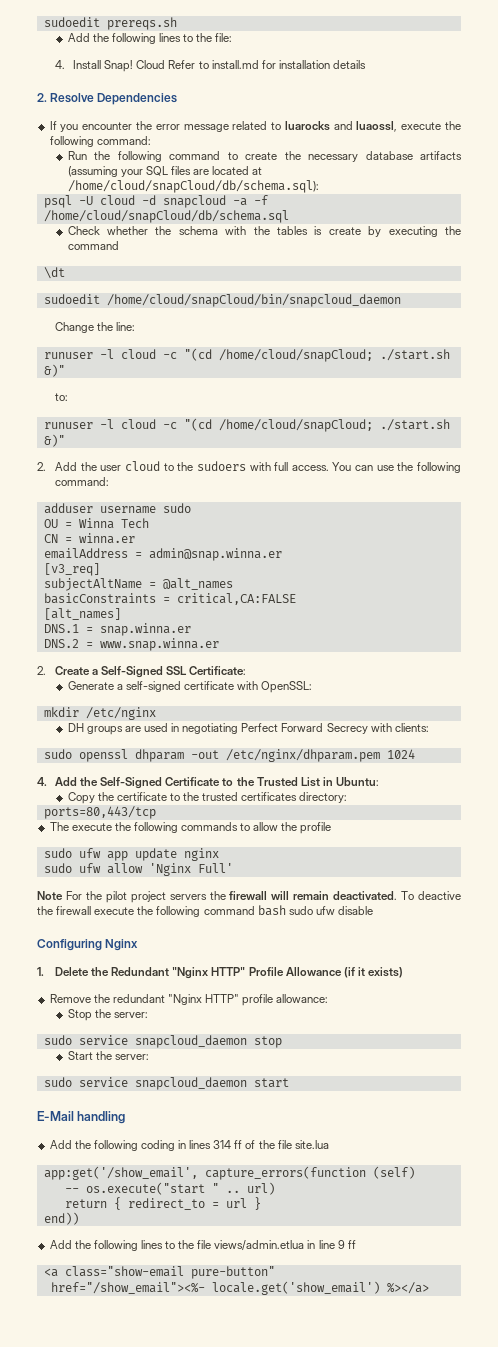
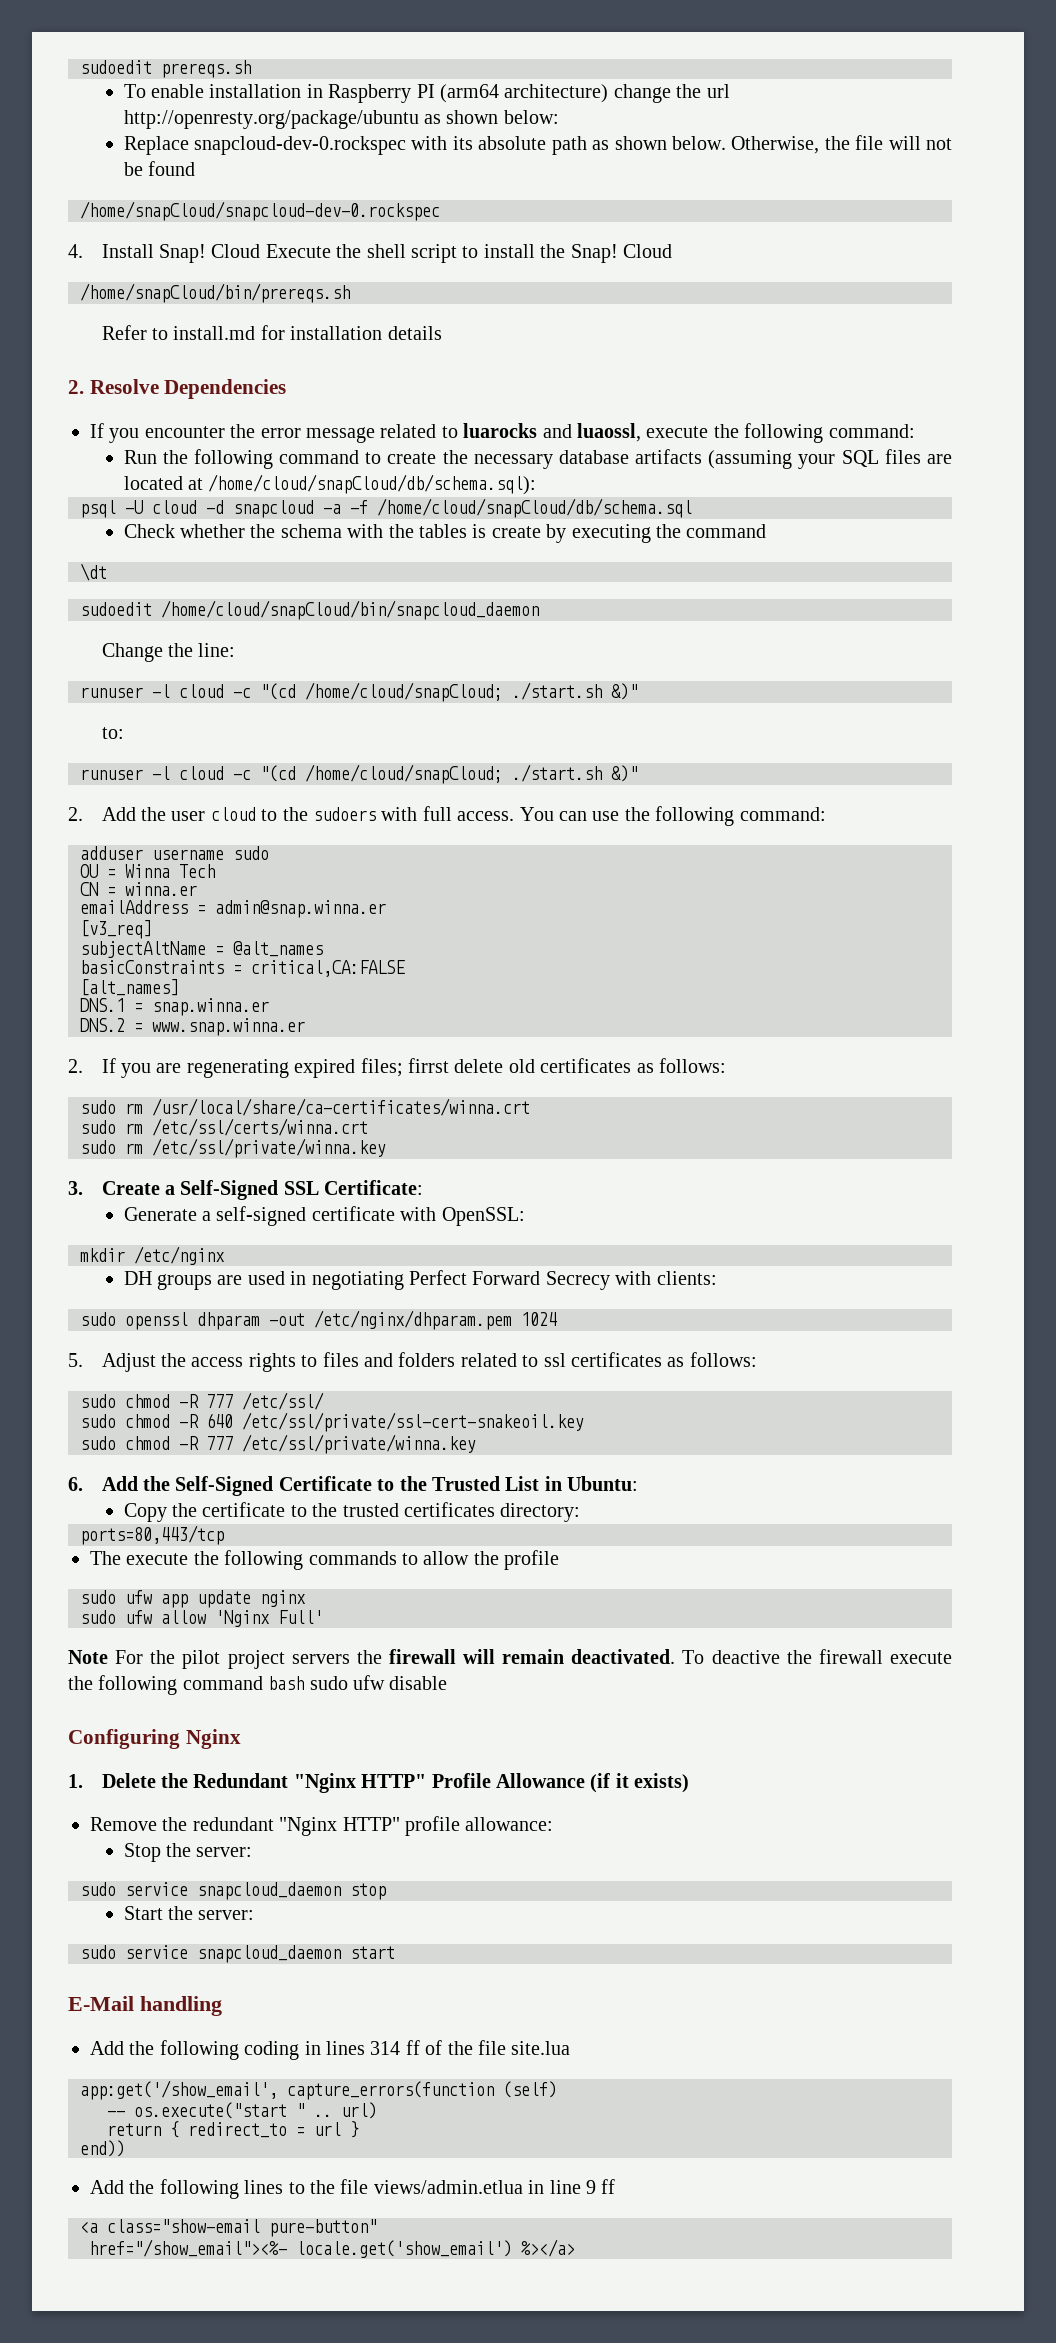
- Add the following lines to the file:
- 4. Install Snap! Cloud Refer to install.md for installation details
+ To enable installation in Raspberry PI (arm64 architecture) change the url http://openresty.org/package/ubuntu as shown below:
+ Replace snapcloud-dev-0.rockspec with its absolute path as shown below. Otherwise, the file will not be found
+ /home/snapCloud/snapcloud-dev-0.rockspec
+ 4. Install Snap! Cloud Execute the shell script to install the Snap! Cloud
+ /home/snapCloud/bin/prereqs.sh
+ Refer to install.md for installation details
- 2. Create a Self-Signed SSL Certificate:
+ 2. If you are regenerating expired files; firrst delete old certificates as follows:
+ sudo rm /usr/local/share/ca-certificates/winna.crt
+ sudo rm /etc/ssl/certs/winna.crt
+ sudo rm /etc/ssl/private/winna.key
+ 3. Create a Self-Signed SSL Certificate:
- 4. Add the Self-Signed Certificate to the Trusted List in Ubuntu:
+ 5. Adjust the access rights to files and folders related to ssl certificates as follows:
+ sudo chmod -R 777 /etc/ssl/
+ sudo chmod -R 640 /etc/ssl/private/ssl-cert-snakeoil.key
+ sudo chmod -R 777 /etc/ssl/private/winna.key
+ 6. Add the Self-Signed Certificate to the Trusted List in Ubuntu:

